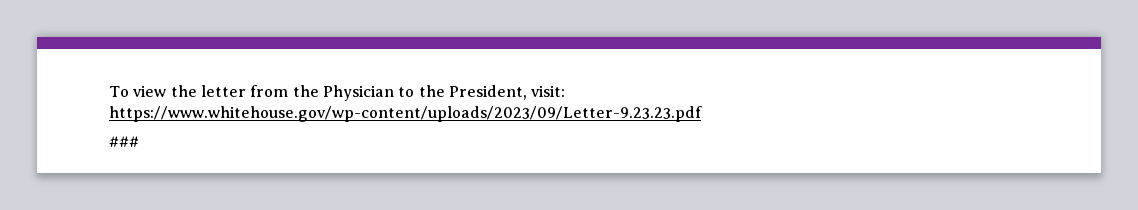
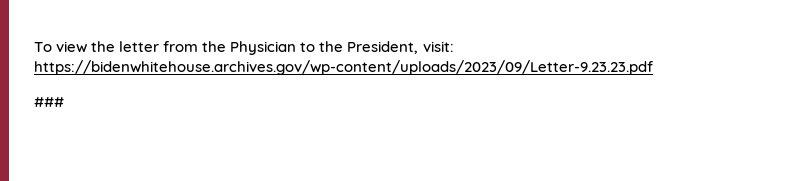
- To view the letter from the Physician to the President, visit: https://www.whitehouse.gov/wp-content/uploads/2023/09/Letter-9.23.23.pdf
+ To view the letter from the Physician to the President, visit: https://bidenwhitehouse.archives.gov/wp-content/uploads/2023/09/Letter-9.23.23.pdf

